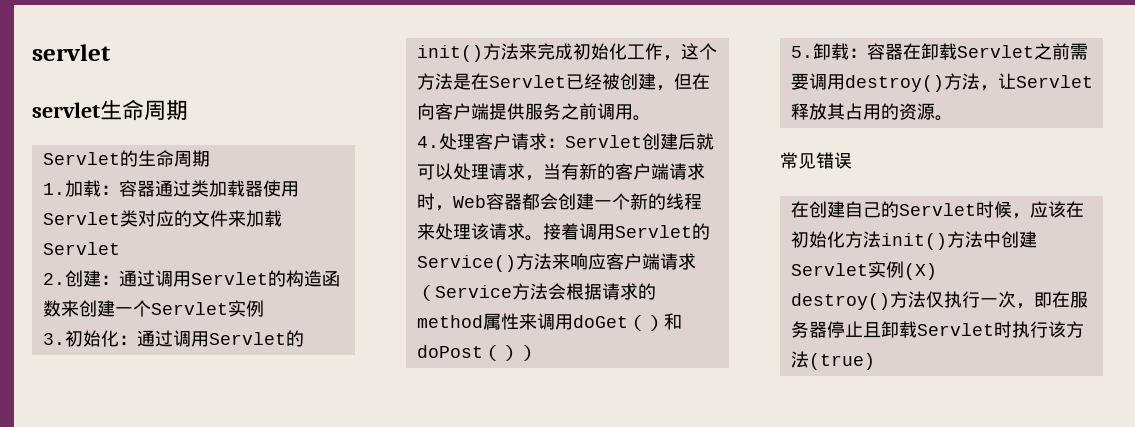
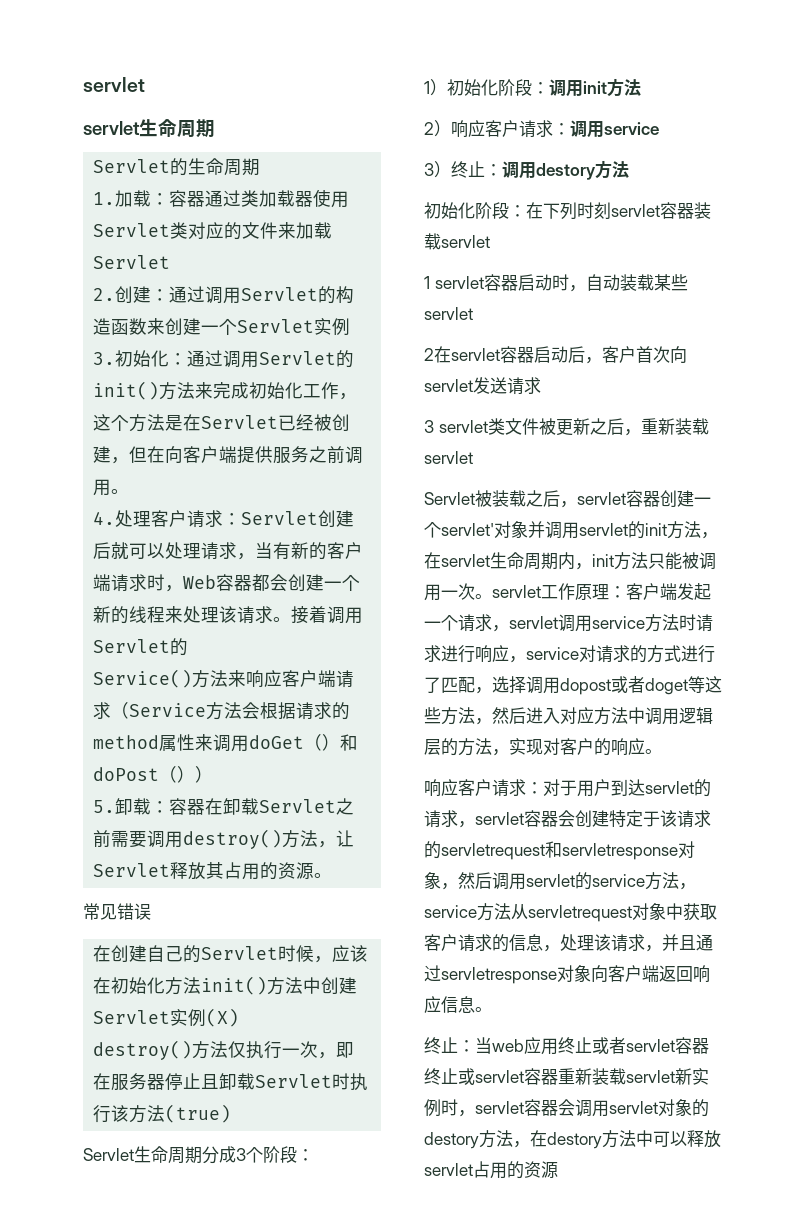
+ Servlet生命周期分成3个阶段：
+ 1）初始化阶段：调用init方法
+ 2）响应客户请求：调用service
+ 3）终止：调用destory方法
+ 初始化阶段：在下列时刻servlet容器装载servlet
+ 1 servlet容器启动时，自动装载某些servlet
+ 2在servlet容器启动后，客户首次向servlet发送请求
+ 3 servlet类文件被更新之后，重新装载servlet
+ Servlet被装载之后，servlet容器创建一个servlet'对象并调用servlet的init方法，在servlet生命周期内，init方法只能被调用一次。servlet工作原理：客户端发起一个请求，servlet调用service方法时请求进行响应，service对请求的方式进行了匹配，选择调用dopost或者doget等这些方法，然后进入对应方法中调用逻辑层的方法，实现对客户的响应。
+ 响应客户请求：对于用户到达servlet的请求，servlet容器会创建特定于该请求的servletrequest和servletresponse对象，然后调用servlet的service方法，service方法从servletrequest对象中获取客户请求的信息，处理该请求，并且通过servletresponse对象向客户端返回响应信息。
+ 终止：当web应用终止或者servlet容器终止或servlet容器重新装载servlet新实例时，servlet容器会调用servlet对象的destory方法，在destory方法中可以释放servlet占用的资源

